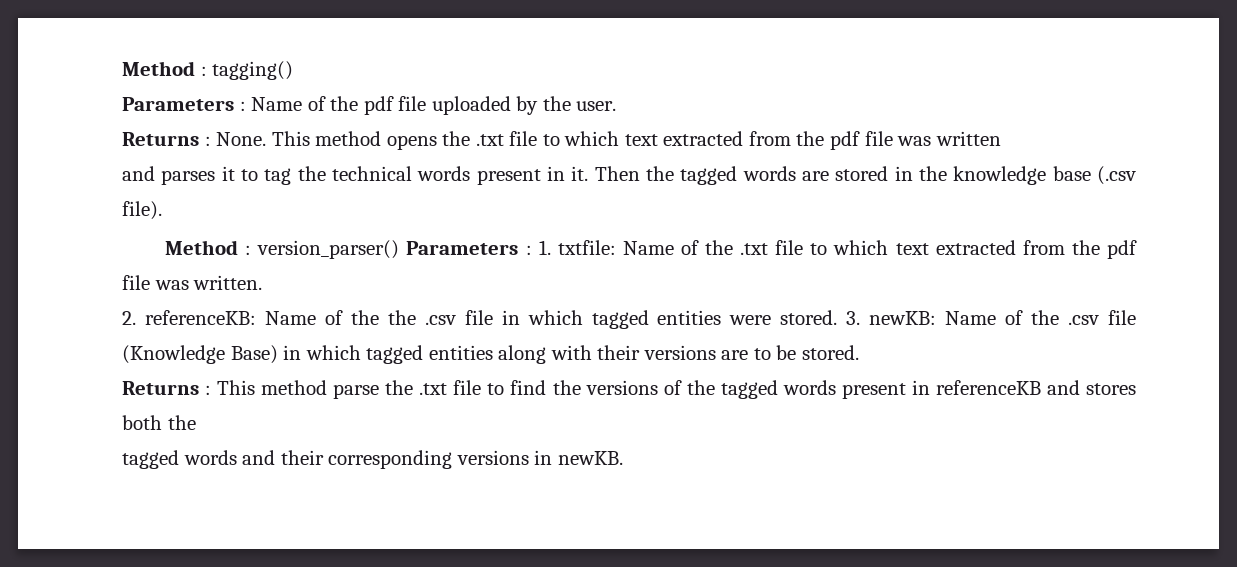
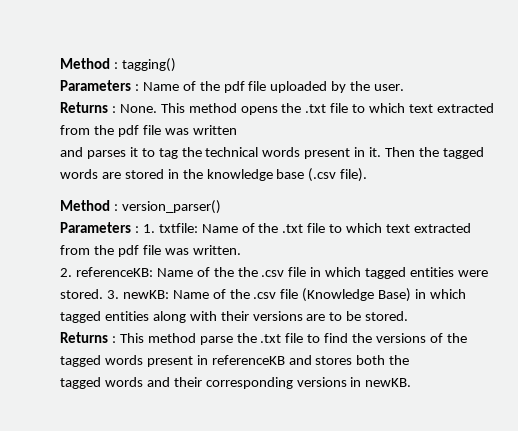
- Method : version_parser() Parameters : 1. txtfile: Name of the .txt file to which text extracted from the pdf file was written.
+ Method : version_parser()
+ Parameters : 1. txtfile: Name of the .txt file to which text extracted from the pdf file was written.

